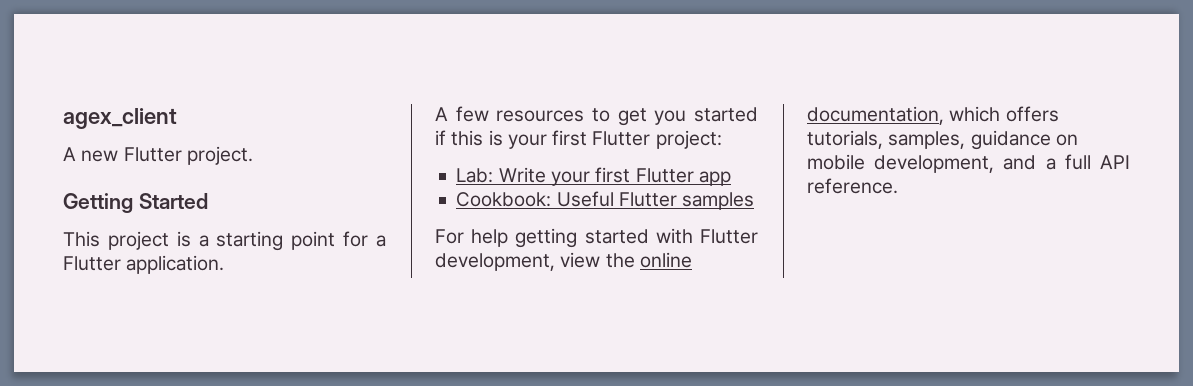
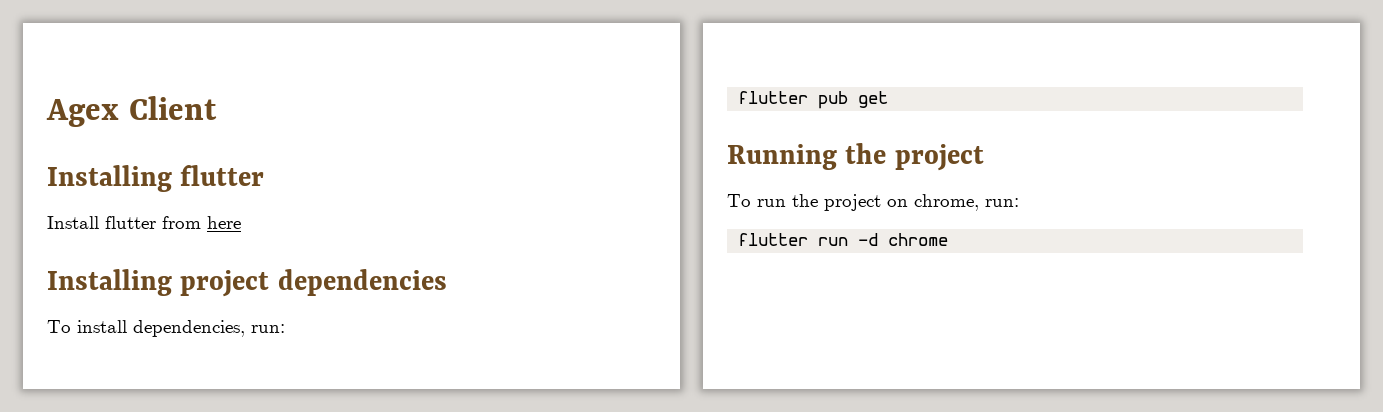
- agex_client
- A new Flutter project.
- Getting Started
- This project is a starting point for a Flutter application.
- A few resources to get you started if this is your first Flutter project:
- Lab: Write your first Flutter app
- Cookbook: Useful Flutter samples
- For help getting started with Flutter development, view the online documentation, which offers tutorials, samples, guidance on mobile development, and a full API reference.
+ Agex Client
+ Installing flutter
+ Install flutter from here
+ Installing project dependencies
+ To install dependencies, run:
+ flutter pub get
+ Running the project
+ To run the project on chrome, run:
+ flutter run -d chrome

